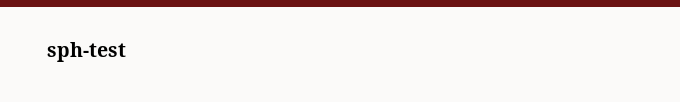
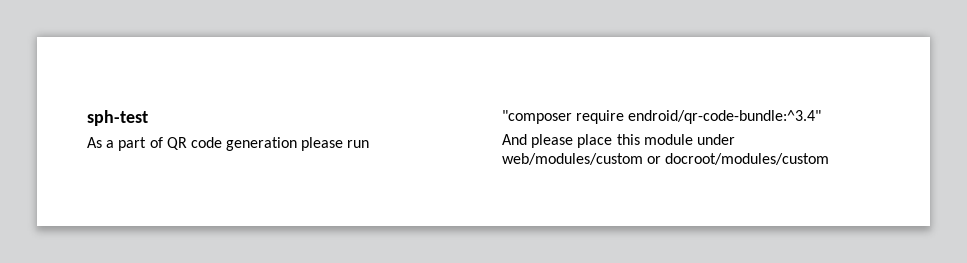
+ As a part of QR code generation please run
+ "composer require endroid/qr-code-bundle:^3.4"
+ And please place this module under web/modules/custom or docroot/modules/custom

